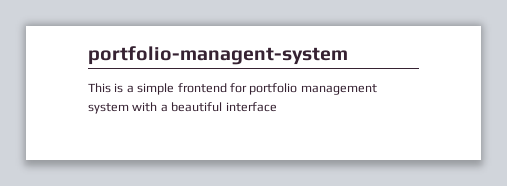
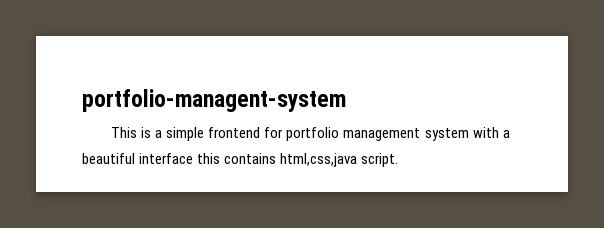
- This is a simple frontend for portfolio management system with a beautiful interface
+ This is a simple frontend for portfolio management system with a beautiful interface this contains html,css,java script.

